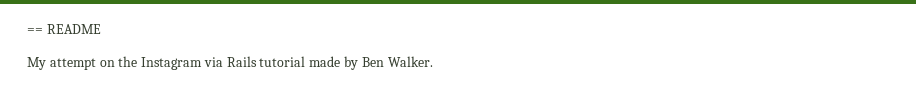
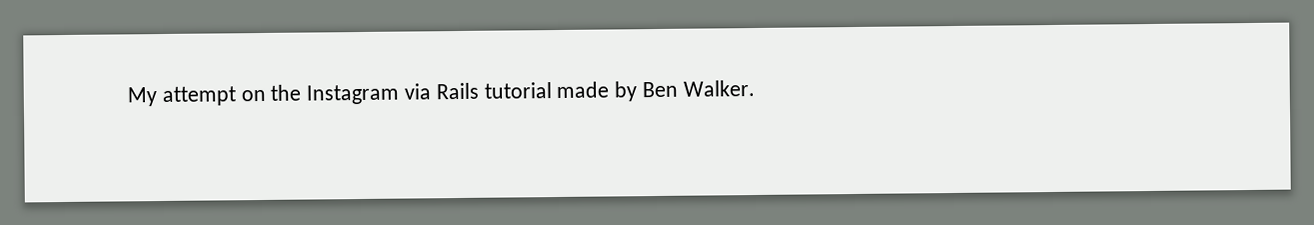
- == README

